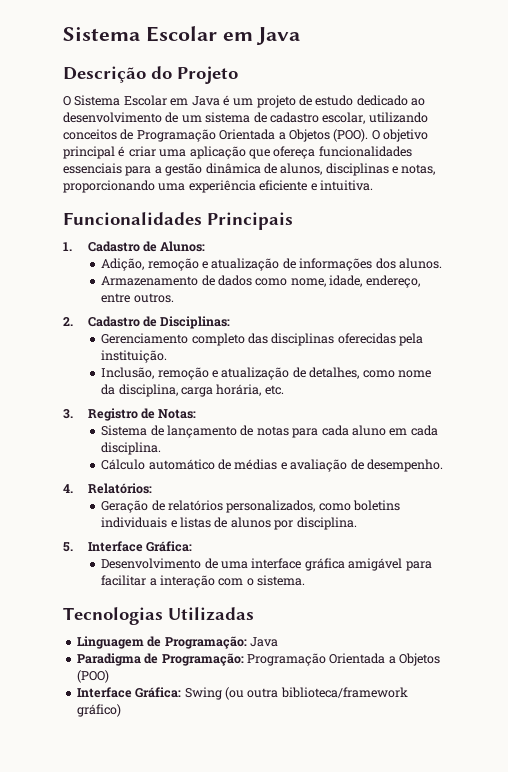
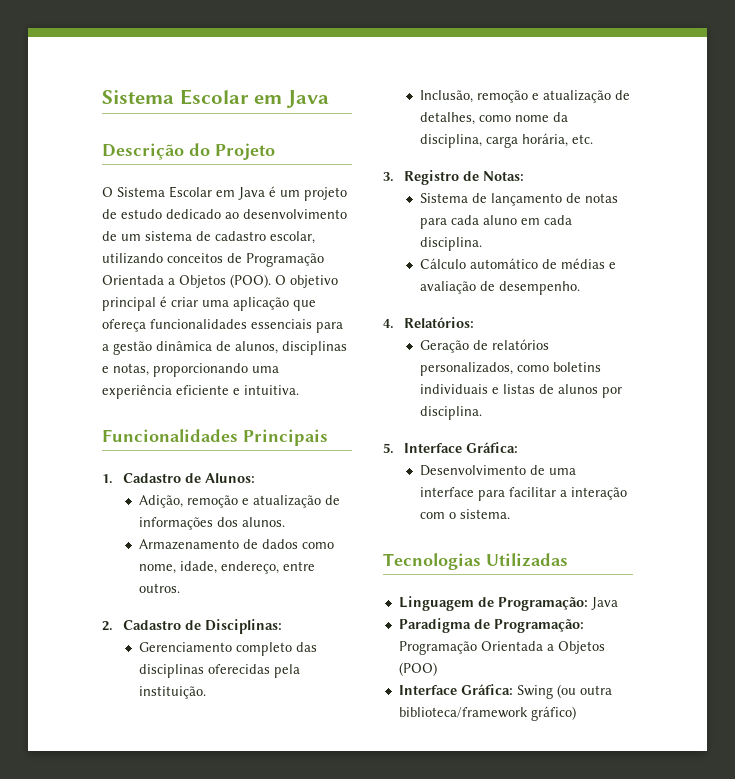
- Desenvolvimento de uma interface gráfica amigável para facilitar a interação com o sistema.
+ Desenvolvimento de uma interface para facilitar a interação com o sistema.

